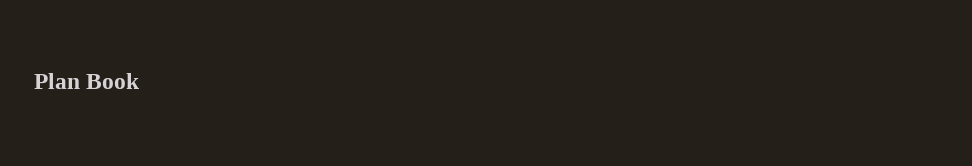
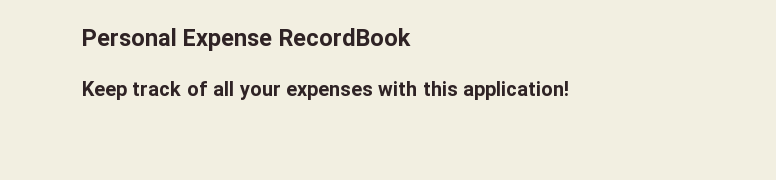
- Plan Book
+ Personal Expense RecordBook
+ Keep track of all your expenses with this application!

